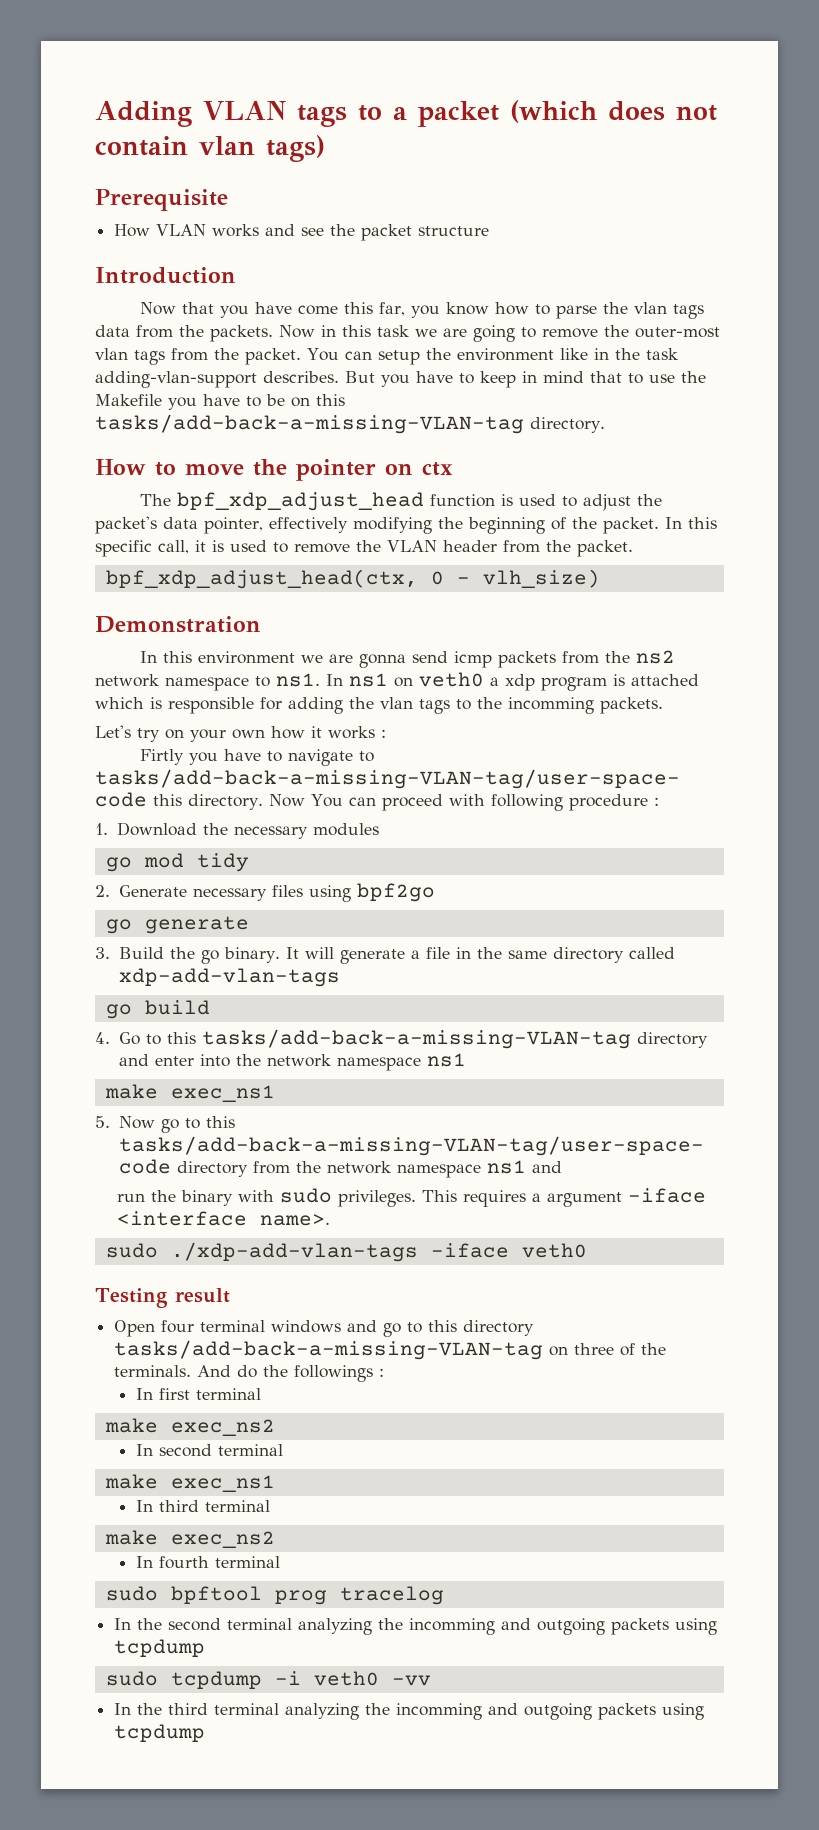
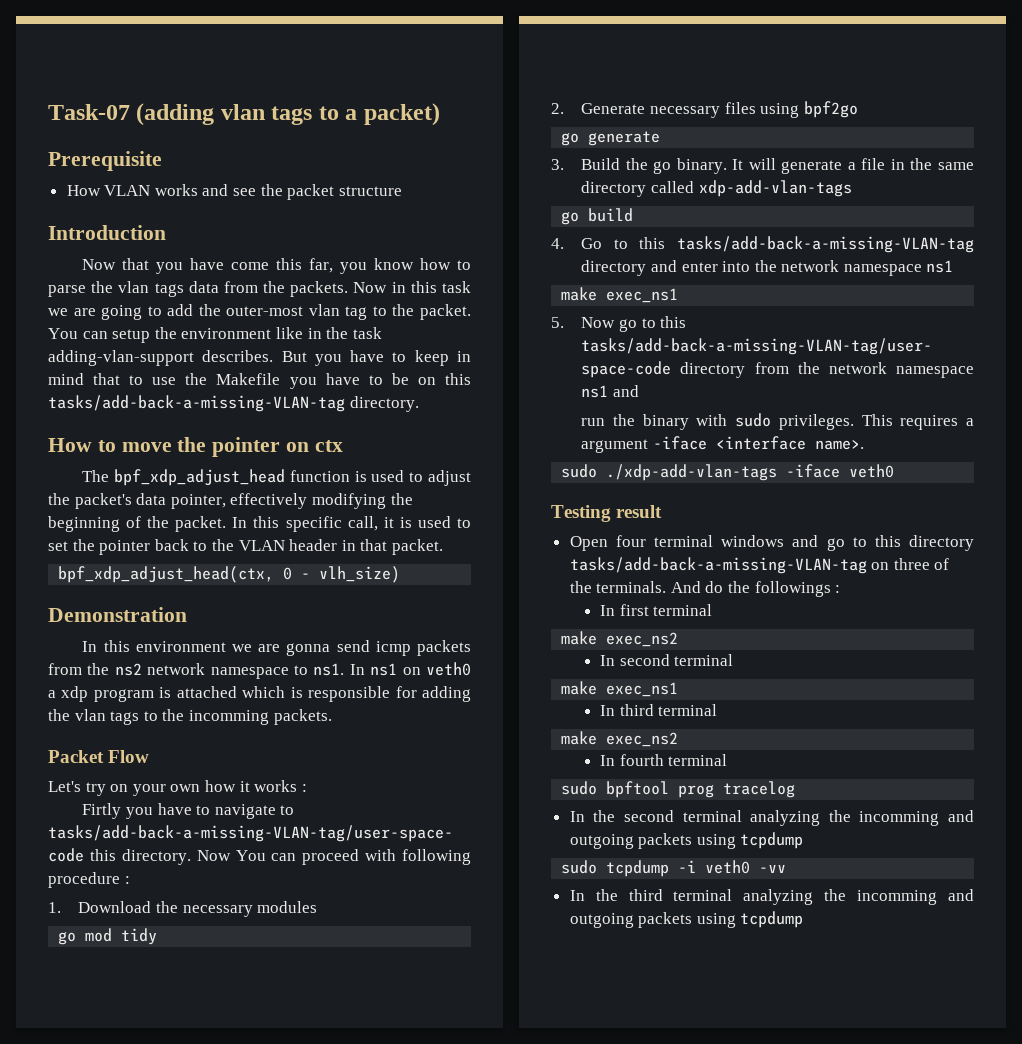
- Adding VLAN tags to a packet (which does not contain vlan tags)
+ Task-07 (adding vlan tags to a packet)
- Now in this task we are going to remove the outer-most vlan tags from the packet.
+ Now in this task we are going to add the outer-most vlan tag to the packet.
- In this specific call, it is used to remove the VLAN header from the packet.
+ In this specific call, it is used to set the pointer back to the VLAN header in that packet.
+ Packet Flow

